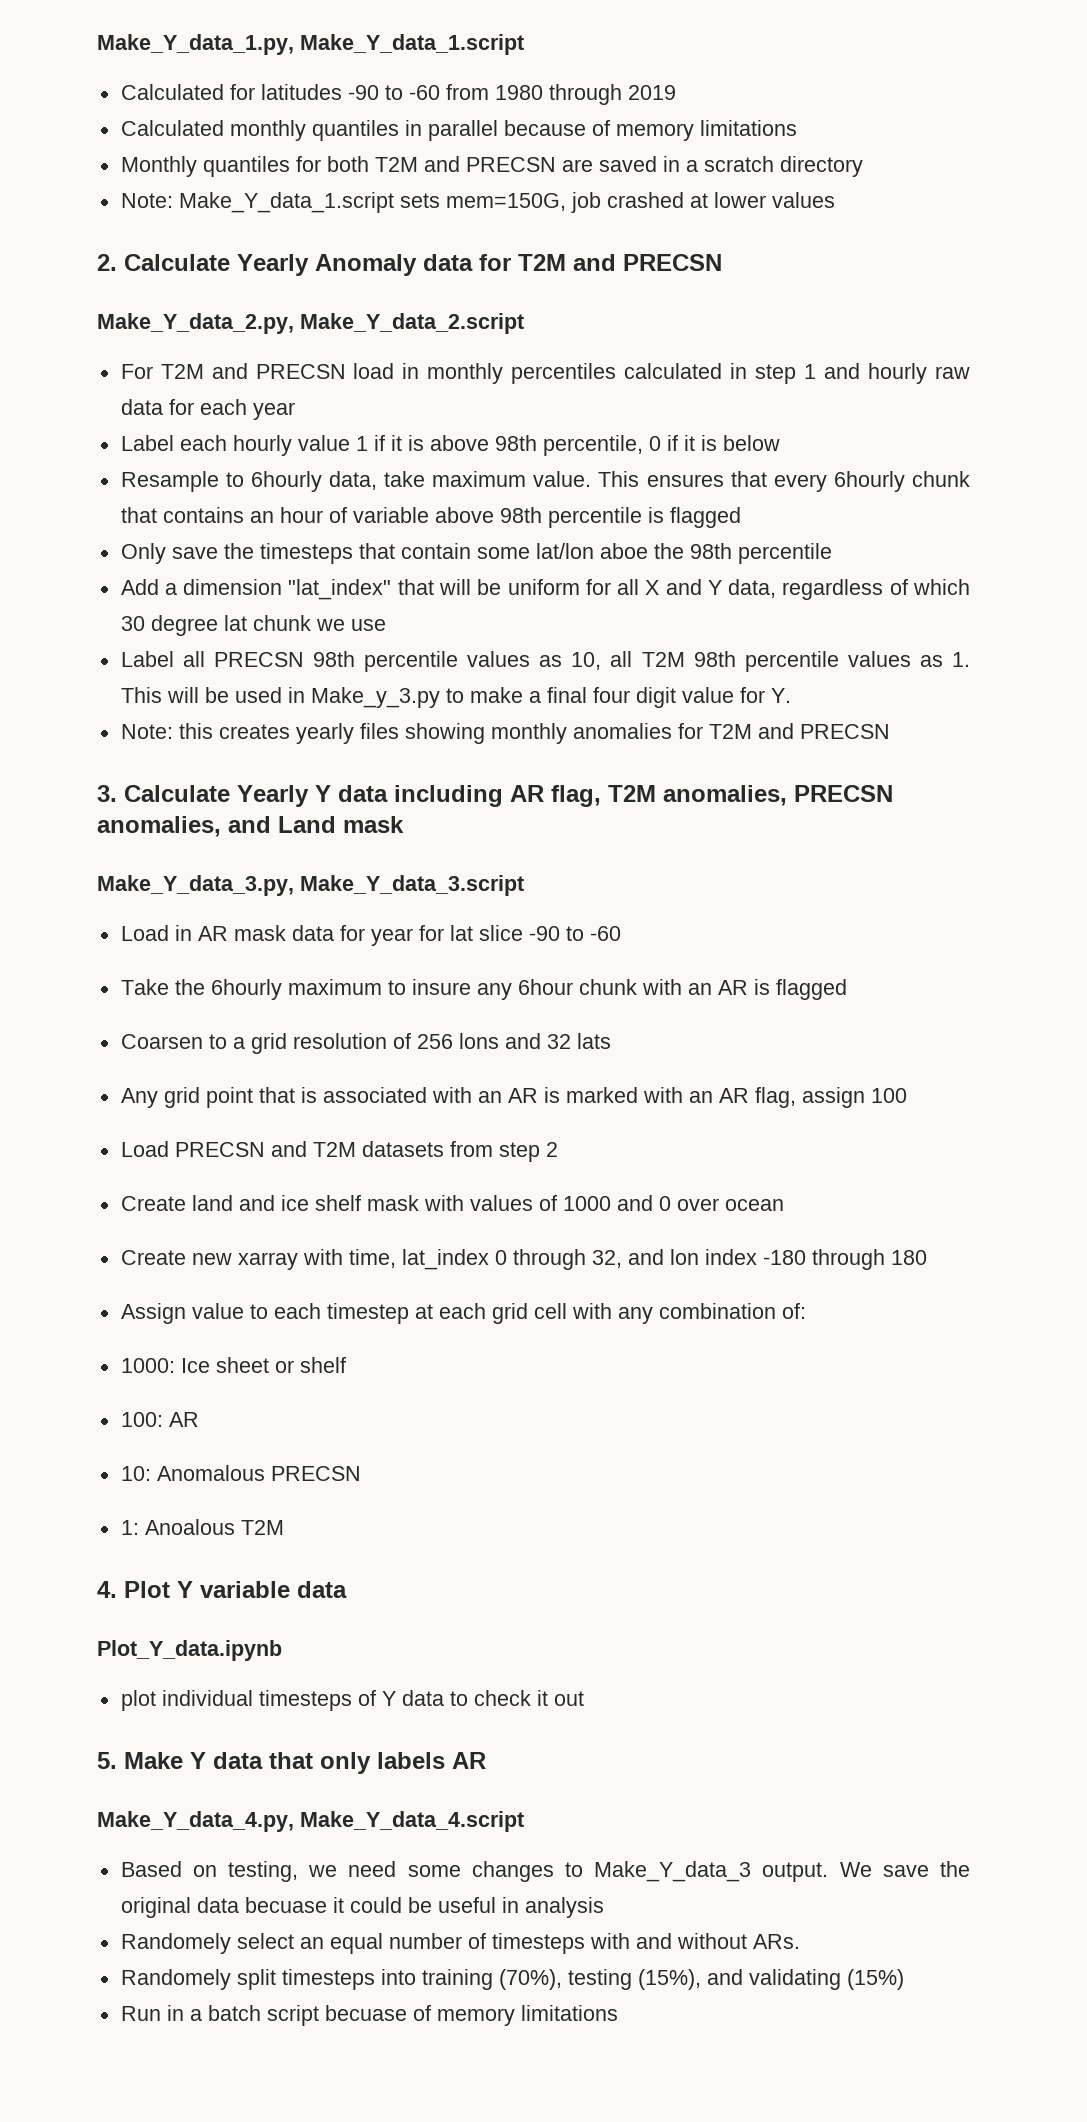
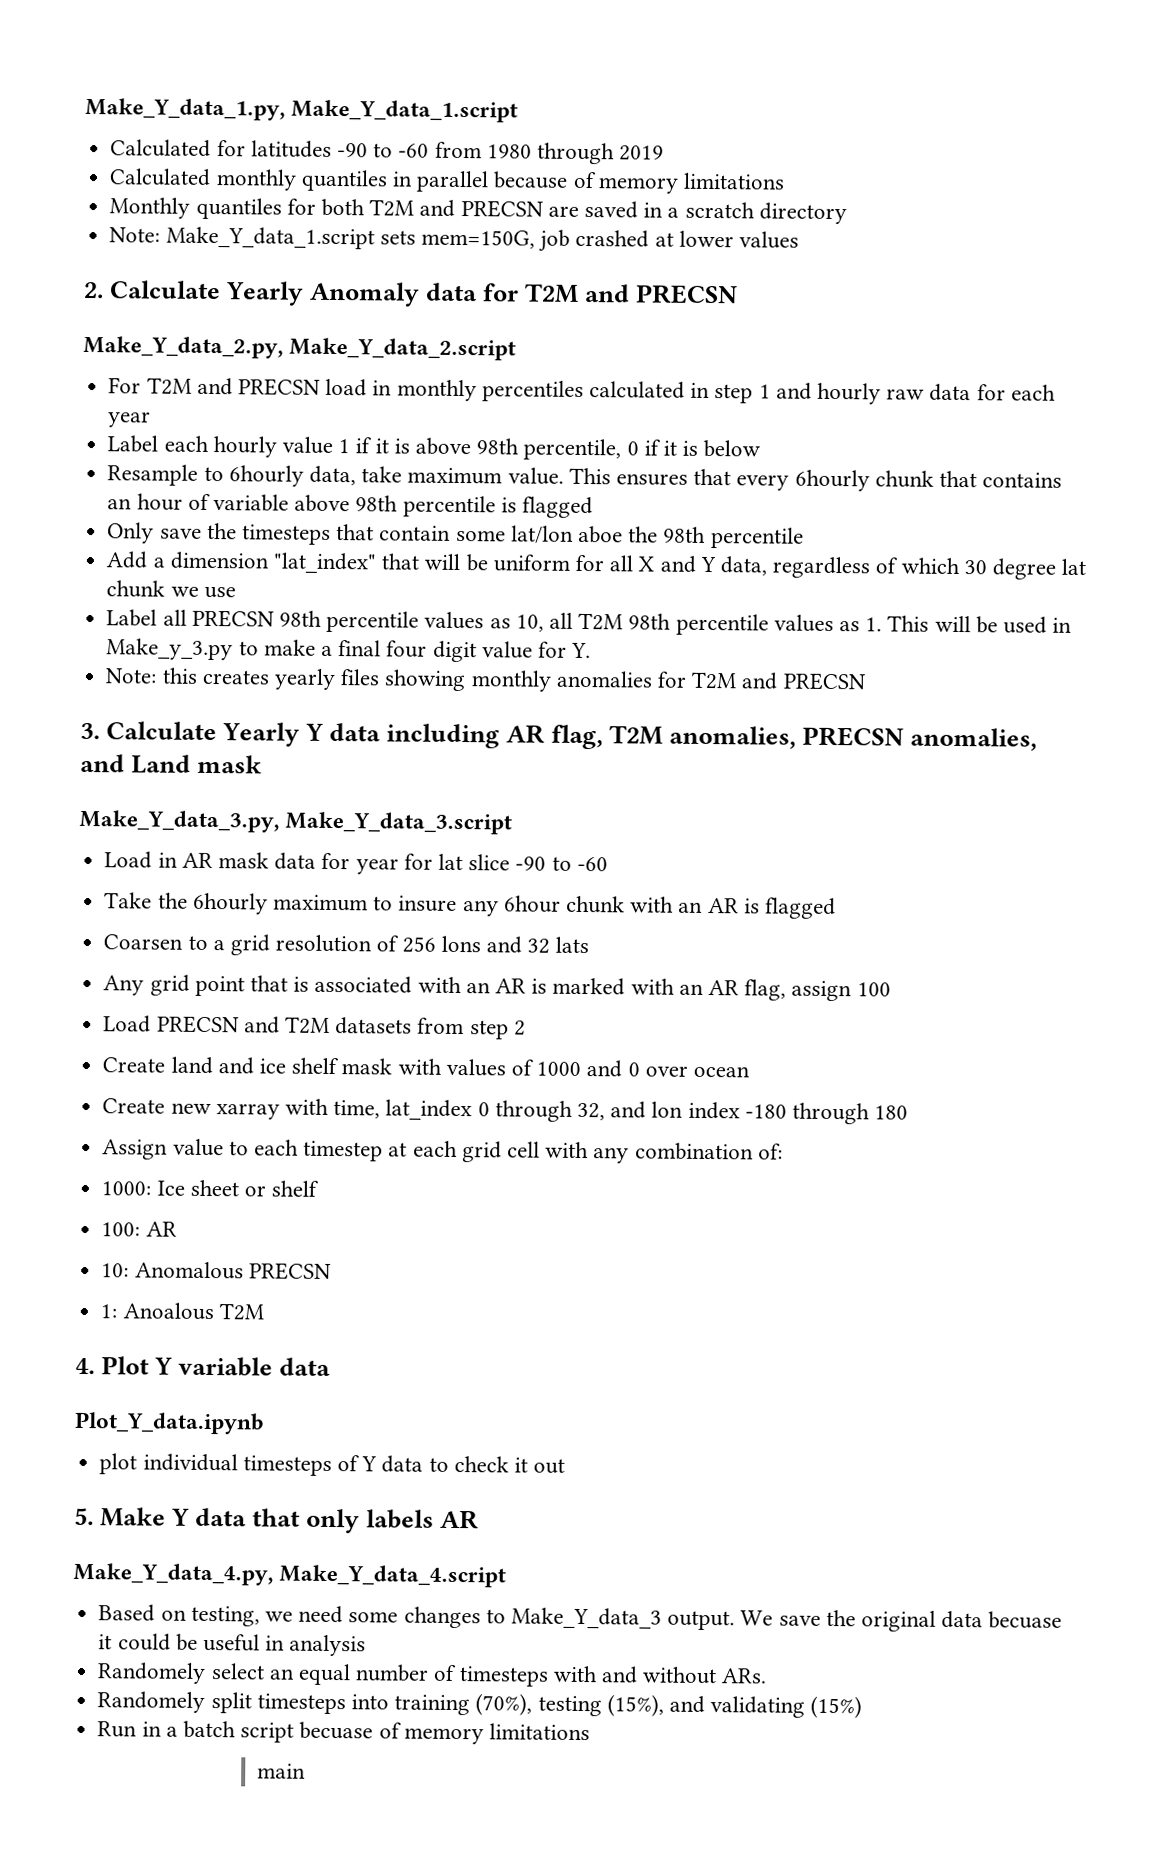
+ main

